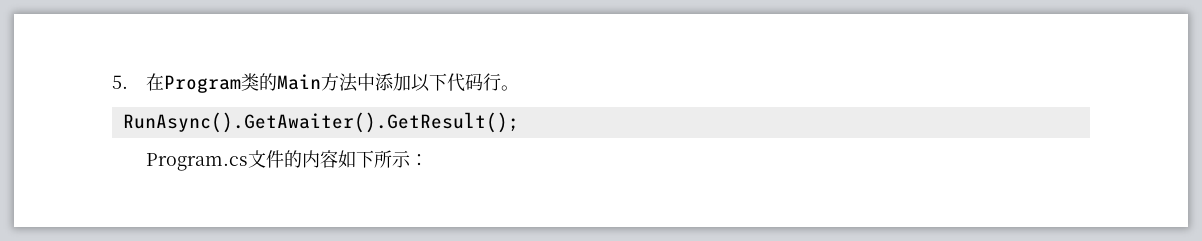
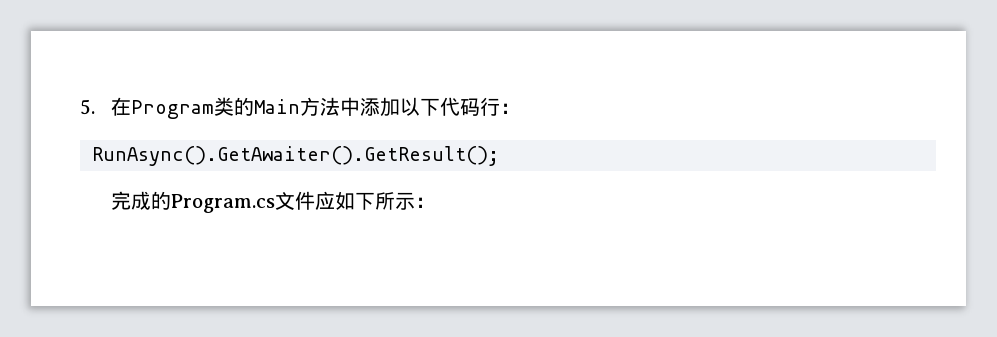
- 5.在Program类的Main方法中添加以下代码行。
+ 5.在Program类的Main方法中添加以下代码行：
- Program.cs文件的内容如下所示：
+ 完成的Program.cs文件应如下所示：

